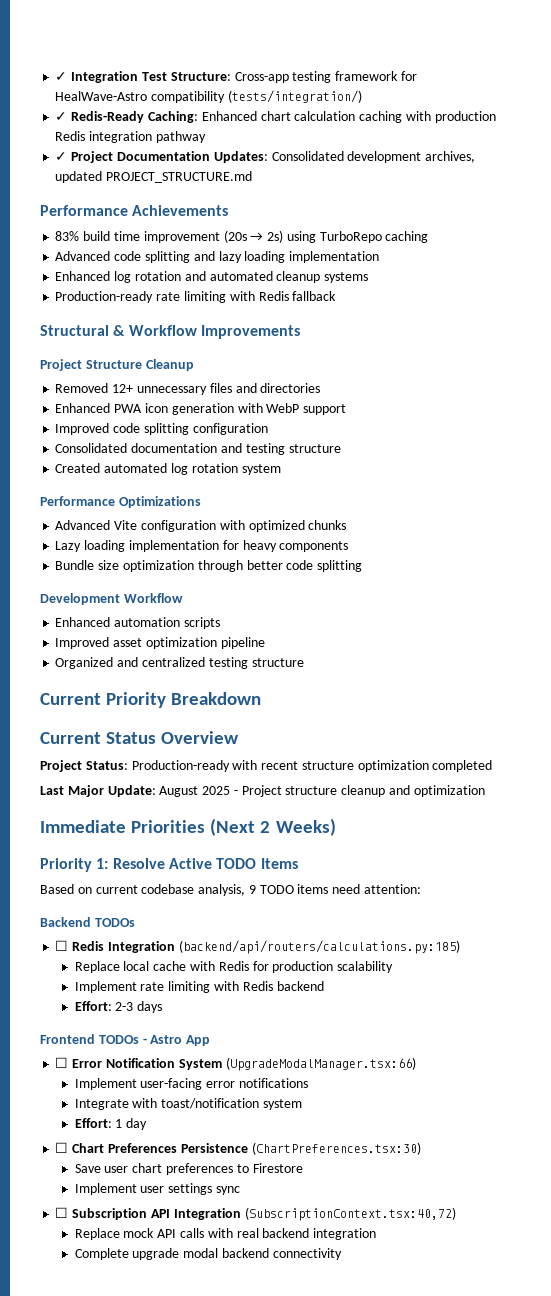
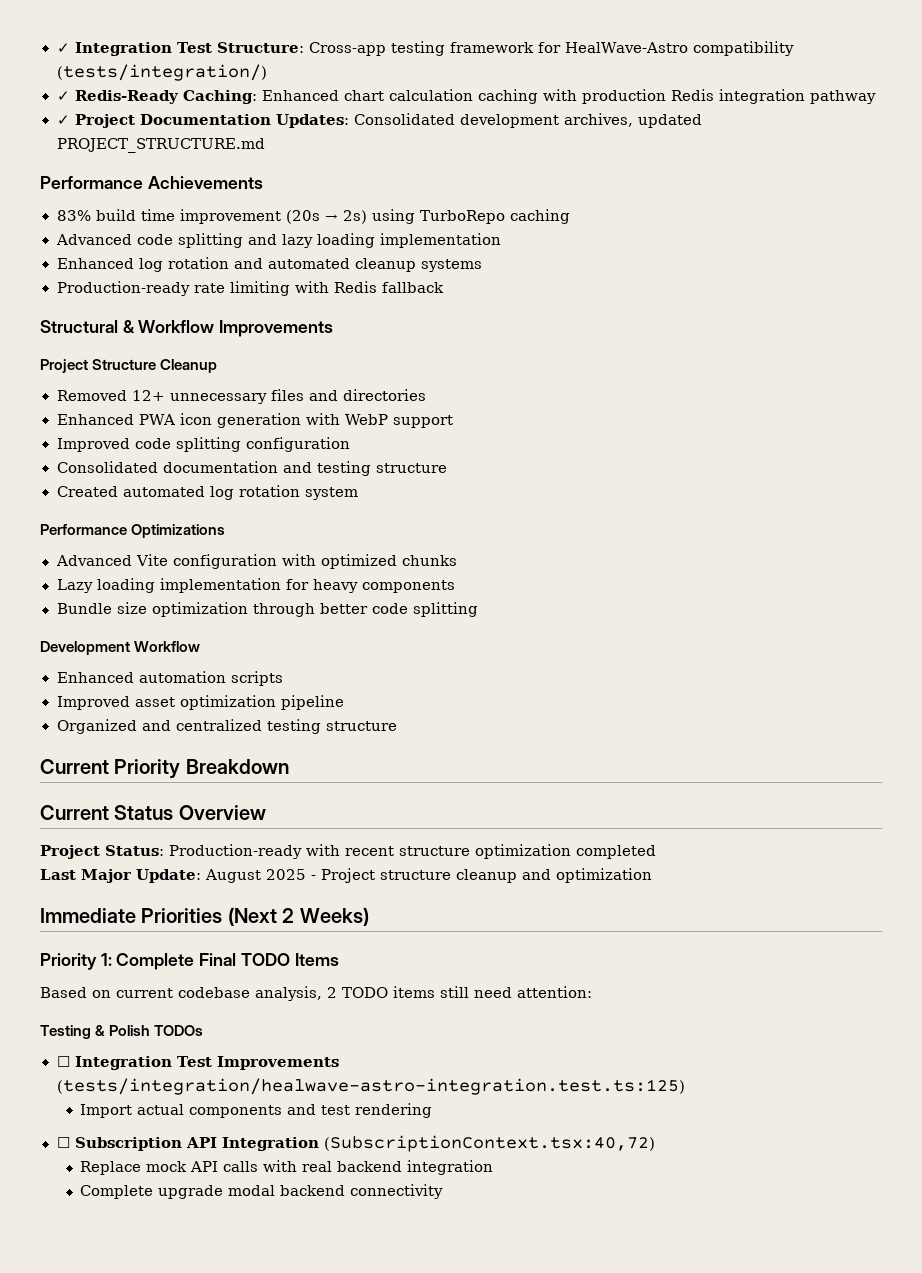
- Priority 1: Resolve Active TODO Items
+ Priority 1: Complete Final TODO Items
- Based on current codebase analysis, 9 TODO items need attention:
+ Based on current codebase analysis, 2 TODO items still need attention:
- Backend TODOs
+ Testing & Polish TODOs
- ☐ Redis Integration (backend/api/routers/calculations.py:185)
- Replace local cache with Redis for production scalability
- Implement rate limiting with Redis backend
- Effort: 2-3 days
- Frontend TODOs - Astro App
- ☐ Error Notification System (UpgradeModalManager.tsx:66)
- Implement user-facing error notifications
- Integrate with toast/notification system
- Effort: 1 day
- ☐ Chart Preferences Persistence (ChartPreferences.tsx:30)
- Save user chart preferences to Firestore
- Implement user settings sync
+ ☐ Integration Test Improvements (tests/integration/healwave-astro-integration.test.ts:125)
+ Import actual components and test rendering

